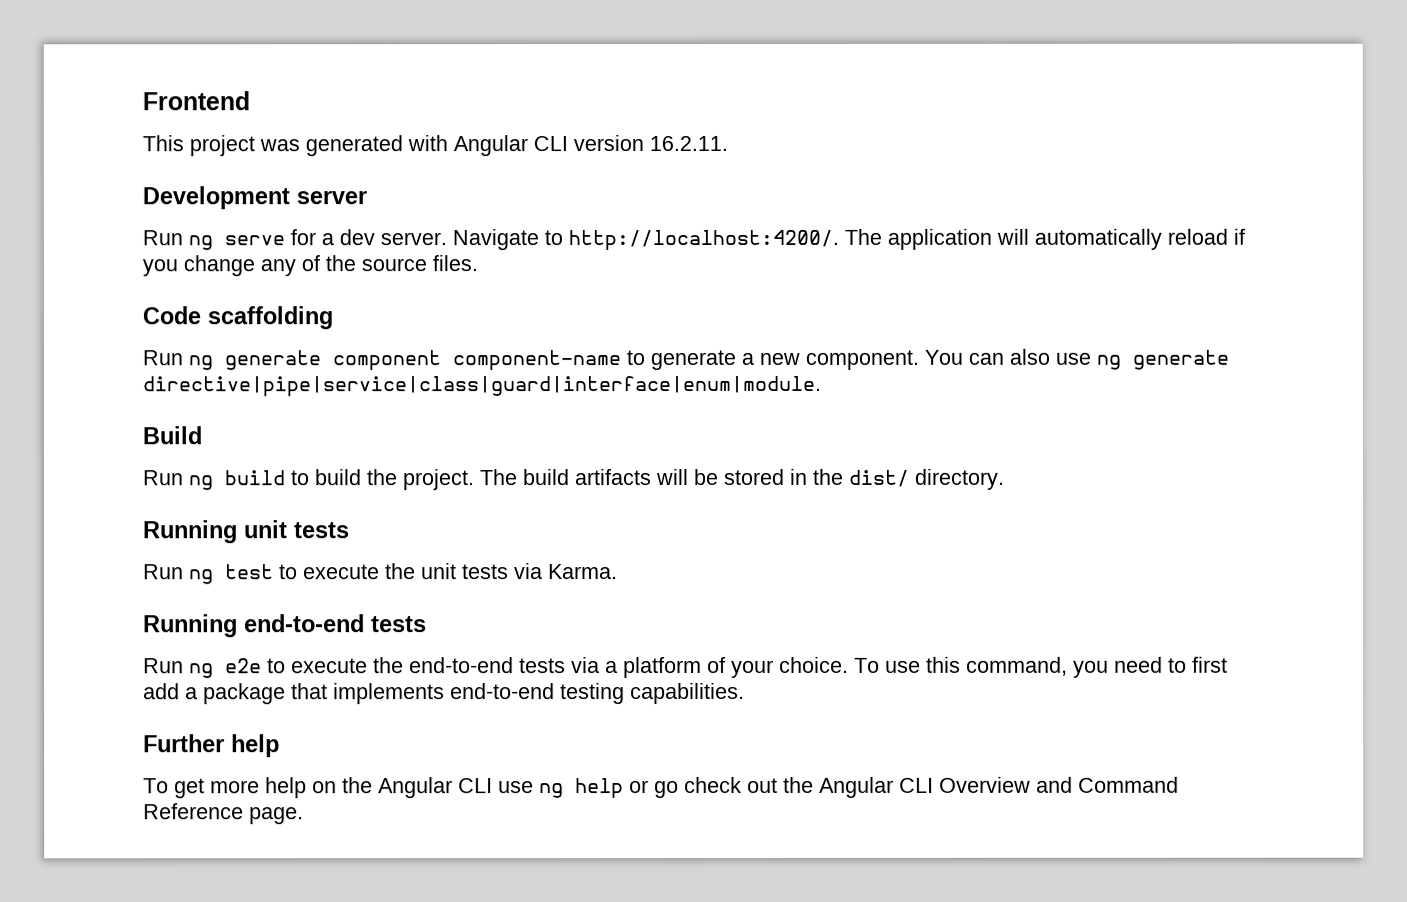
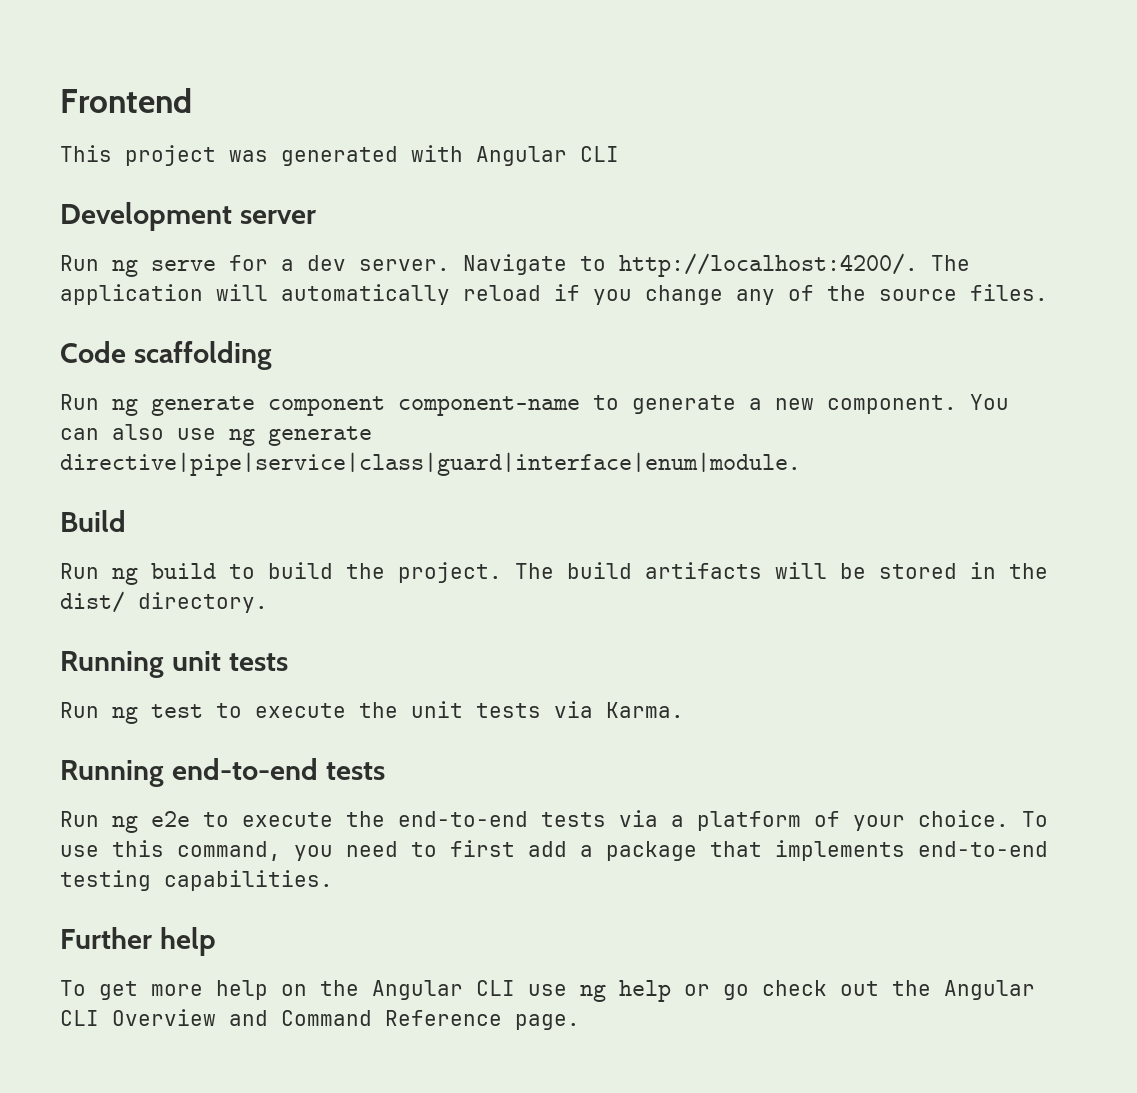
- This project was generated with Angular CLI version 16.2.11.
+ This project was generated with Angular CLI

